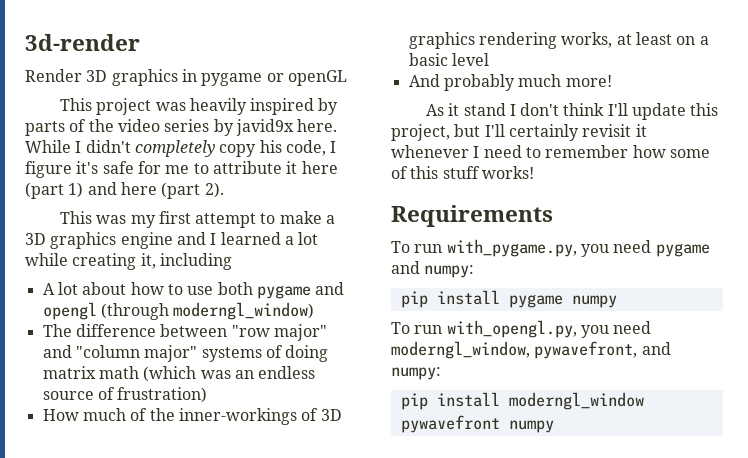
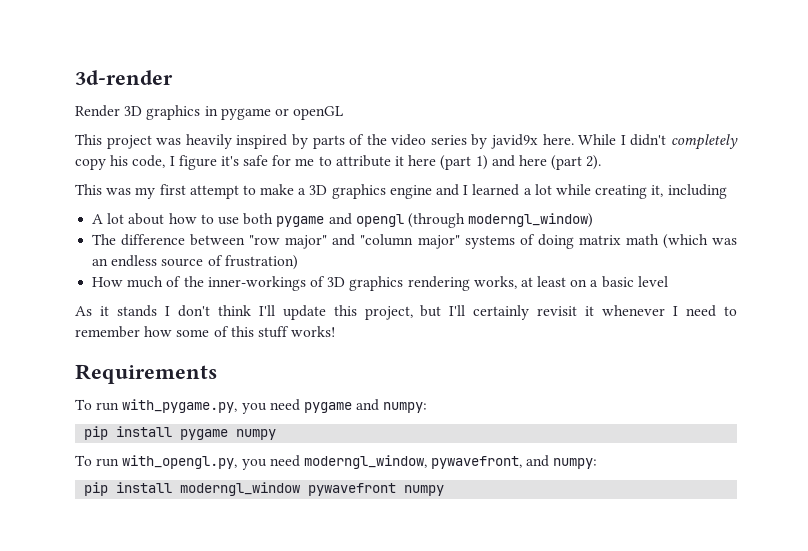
- And probably much more!
- As it stand I don't think I'll update this project, but I'll certainly revisit it whenever I need to remember how some of this stuff works!
+ As it stands I don't think I'll update this project, but I'll certainly revisit it whenever I need to remember how some of this stuff works!

